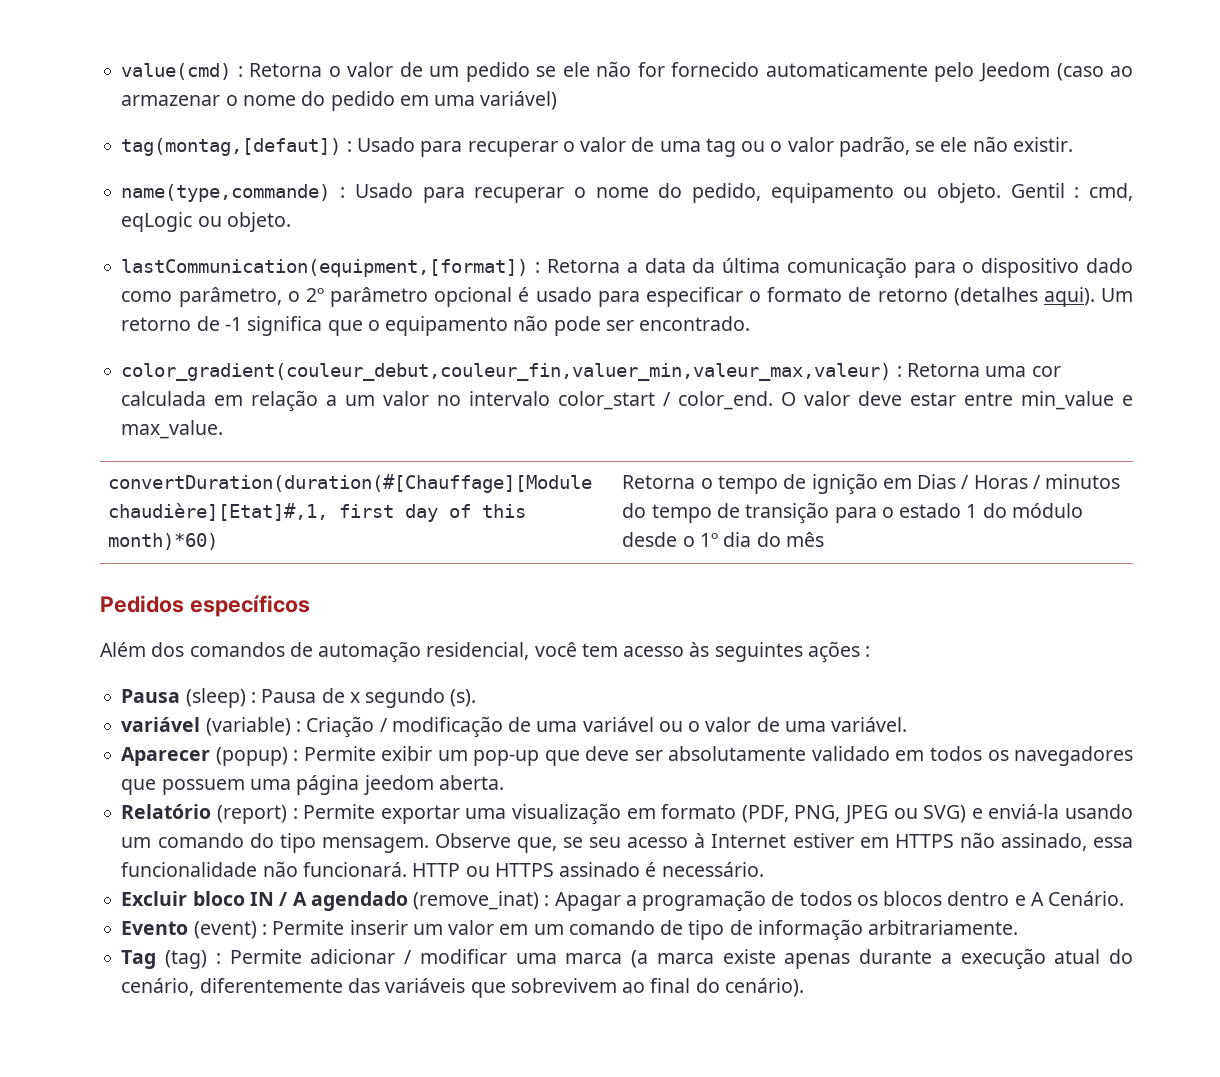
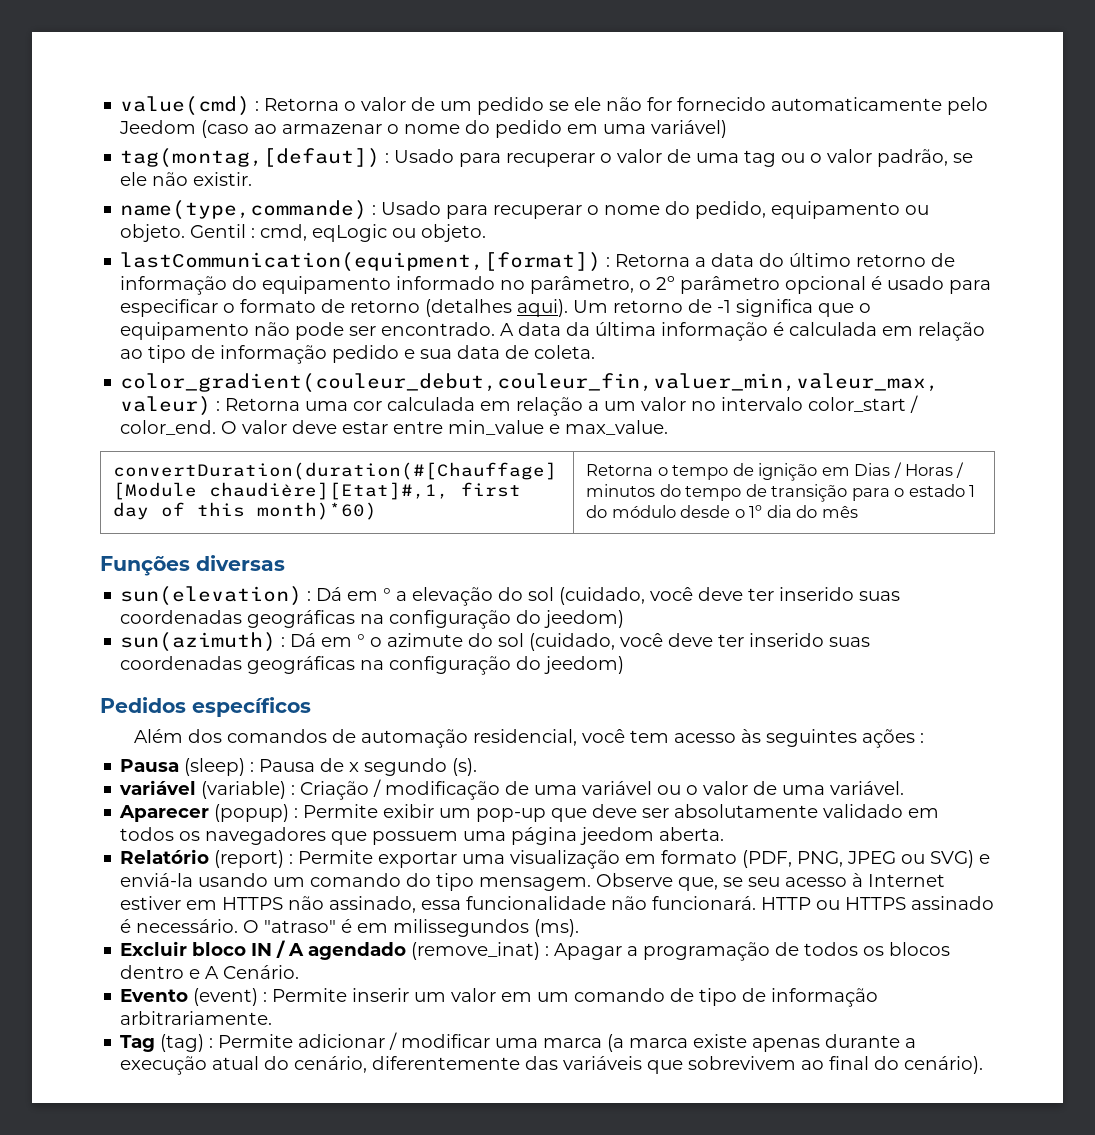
- lastCommunication(equipment,[format]) : Retorna a data da última comunicação para o dispositivo dado como parâmetro, o 2º parâmetro opcional é usado para especificar o formato de retorno (detalhes aqui).
+ lastCommunication(equipment,[format]) : Retorna a data do último retorno de informação do equipamento informado no parâmetro, o 2º parâmetro opcional é usado para especificar o formato de retorno (detalhes aqui).
+ A data da última informação é calculada em relação ao tipo de informação pedido e sua data de coleta.
+ Funções diversas
+ sun(elevation) : Dá em ° a elevação do sol (cuidado, você deve ter inserido suas coordenadas geográficas na configuração do jeedom)
+ sun(azimuth) : Dá em ° o azimute do sol (cuidado, você deve ter inserido suas coordenadas geográficas na configuração do jeedom)
+ O "atraso" é em milissegundos (ms).

